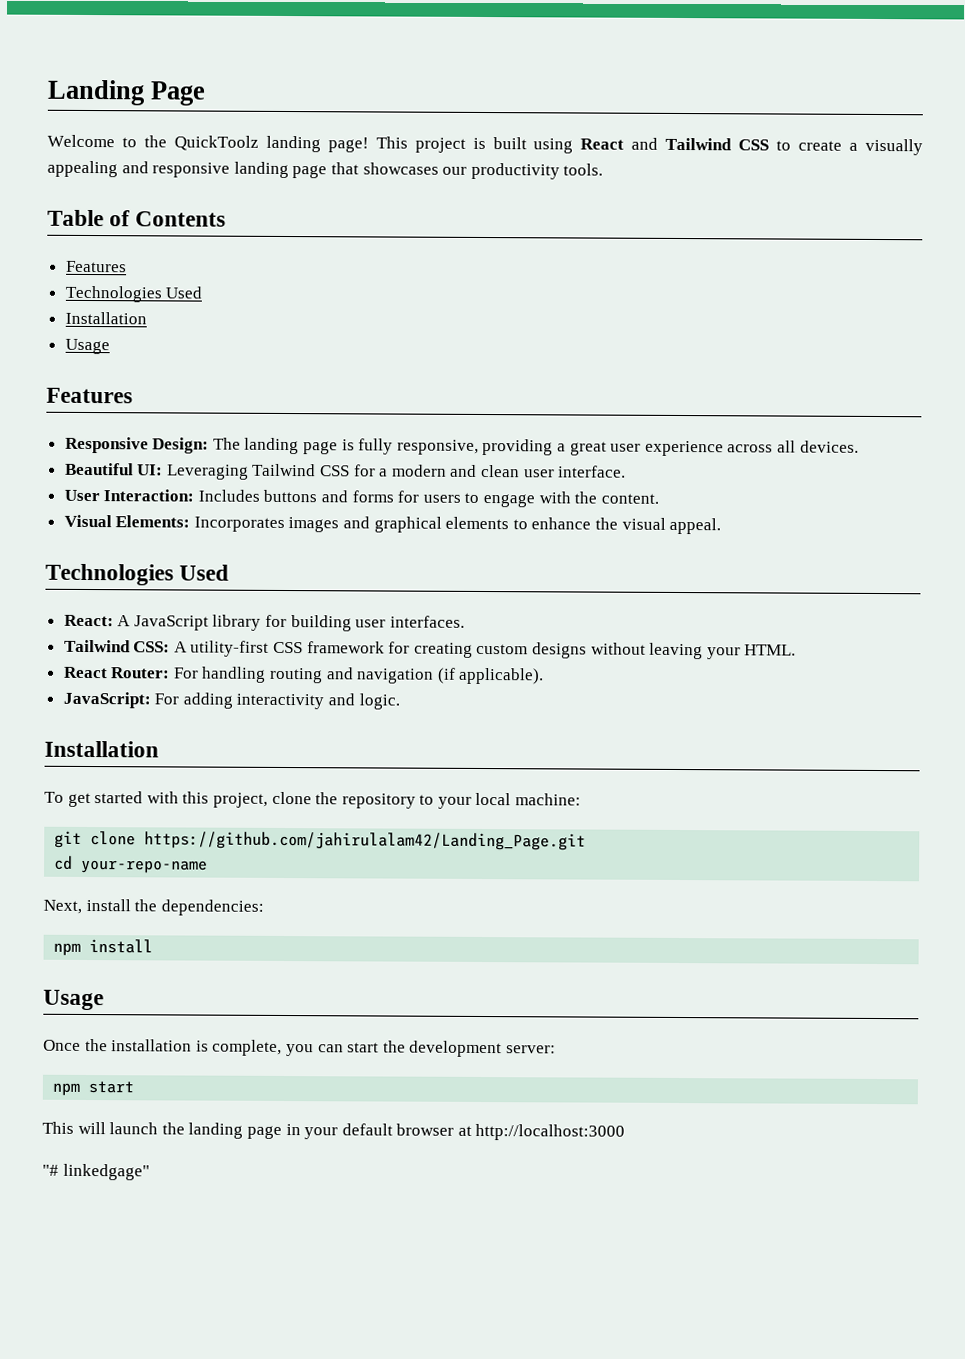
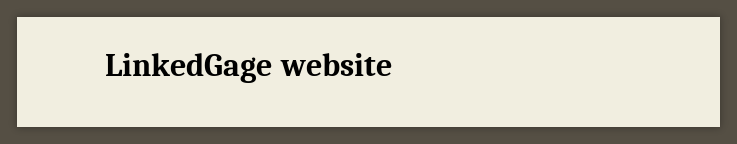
- Landing Page
- Welcome to the QuickToolz landing page! This project is built using React and Tailwind CSS to create a visually appealing and responsive landing page that showcases our productivity tools.
- Table of Contents
- Features
- Technologies Used
- Installation
- Usage
- Features
- Responsive Design: The landing page is fully responsive, providing a great user experience across all devices.
- Beautiful UI: Leveraging Tailwind CSS for a modern and clean user interface.
- User Interaction: Includes buttons and forms for users to engage with the content.
- Visual Elements: Incorporates images and graphical elements to enhance the visual appeal.
- Technologies Used
- React: A JavaScript library for building user interfaces.
- Tailwind CSS: A utility-first CSS framework for creating custom designs without leaving your HTML.
- React Router: For handling routing and navigation (if applicable).
- JavaScript: For adding interactivity and logic.
- Installation
- To get started with this project, clone the repository to your local machine:
- git clone https://github.com/jahirulalam42/Landing_Page.git
- cd your-repo-name
- Next, install the dependencies:
- npm install
- Usage
- Once the installation is complete, you can start the development server:
- npm start
- This will launch the landing page in your default browser at http://localhost:3000
- "# linkedgage"
+ LinkedGage website

